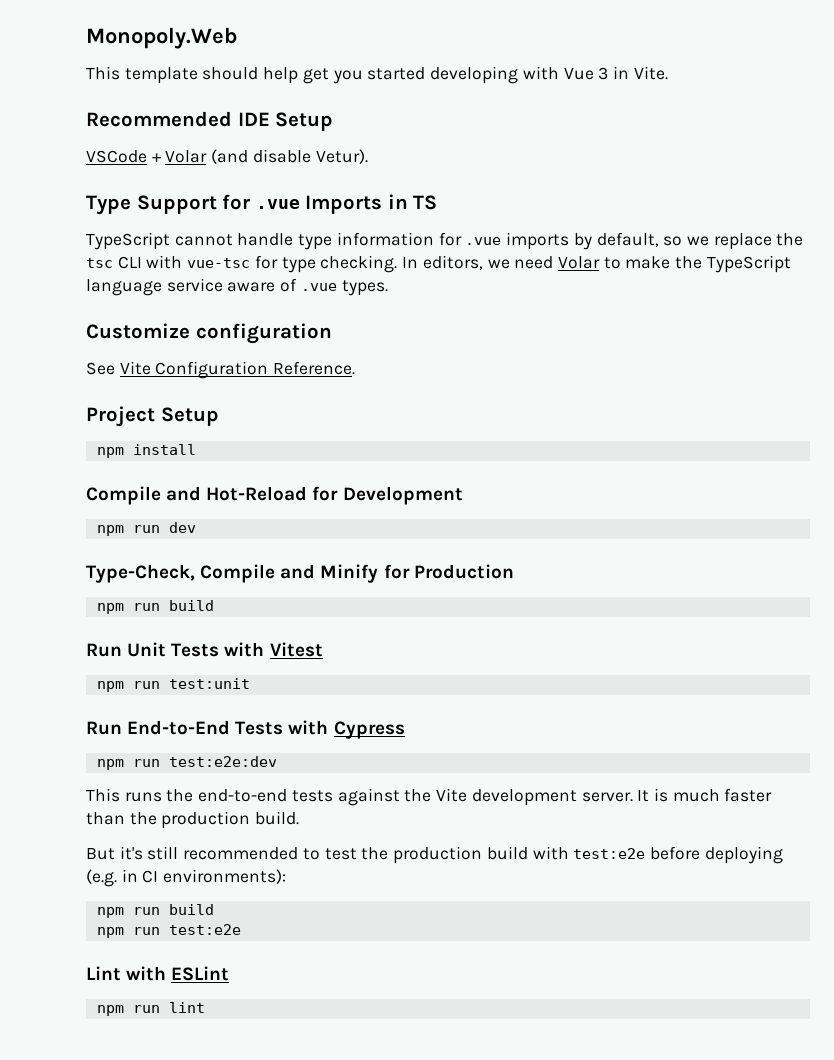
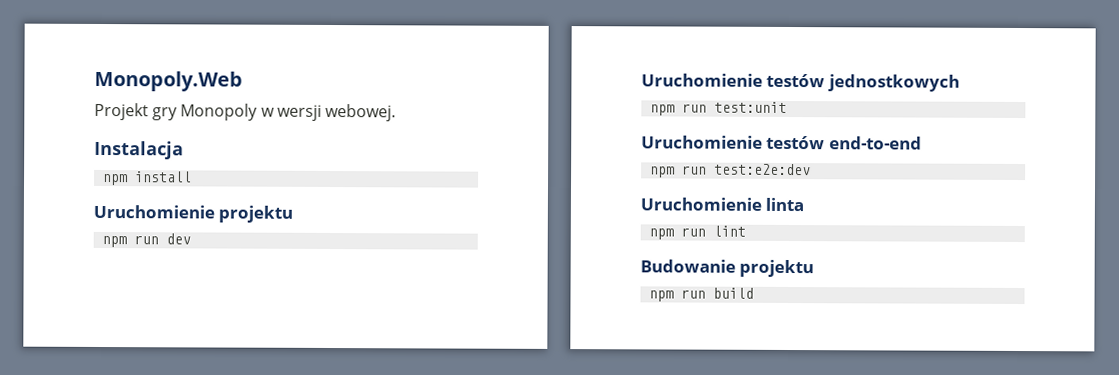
- This template should help get you started developing with Vue 3 in Vite.
- Recommended IDE Setup
- VSCode + Volar (and disable Vetur).
- Type Support for .vue Imports in TS
- TypeScript cannot handle type information for .vue imports by default, so we replace the tsc CLI with vue-tsc for type checking. In editors, we need Volar to make the TypeScript language service aware of .vue types.
- Customize configuration
- See Vite Configuration Reference.
- Project Setup
+ Projekt gry Monopoly w wersji webowej.
+ Instalacja
  npm install
- Compile and Hot-Reload for Development
+ Uruchomienie projektu
  npm run dev
- Type-Check, Compile and Minify for Production
+ Uruchomienie testów jednostkowych
+ npm run test:unit
+ Uruchomienie testów end-to-end
+ npm run test:e2e:dev
+ Uruchomienie linta
+ npm run lint
+ Budowanie projektu
  npm run build
- Run Unit Tests with Vitest
- npm run test:unit
- Run End-to-End Tests with Cypress
- npm run test:e2e:dev
- This runs the end-to-end tests against the Vite development server. It is much faster than the production build.
- But it's still recommended to test the production build with test:e2e before deploying (e.g. in CI environments):
- npm run build
- npm run test:e2e
- Lint with ESLint
- npm run lint

